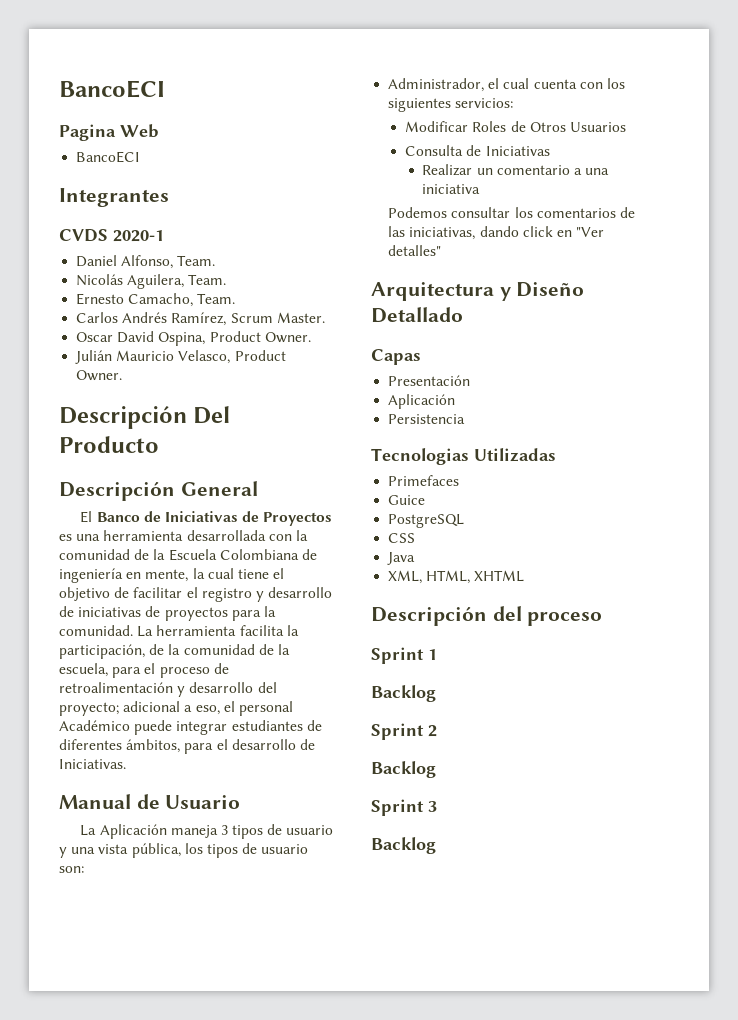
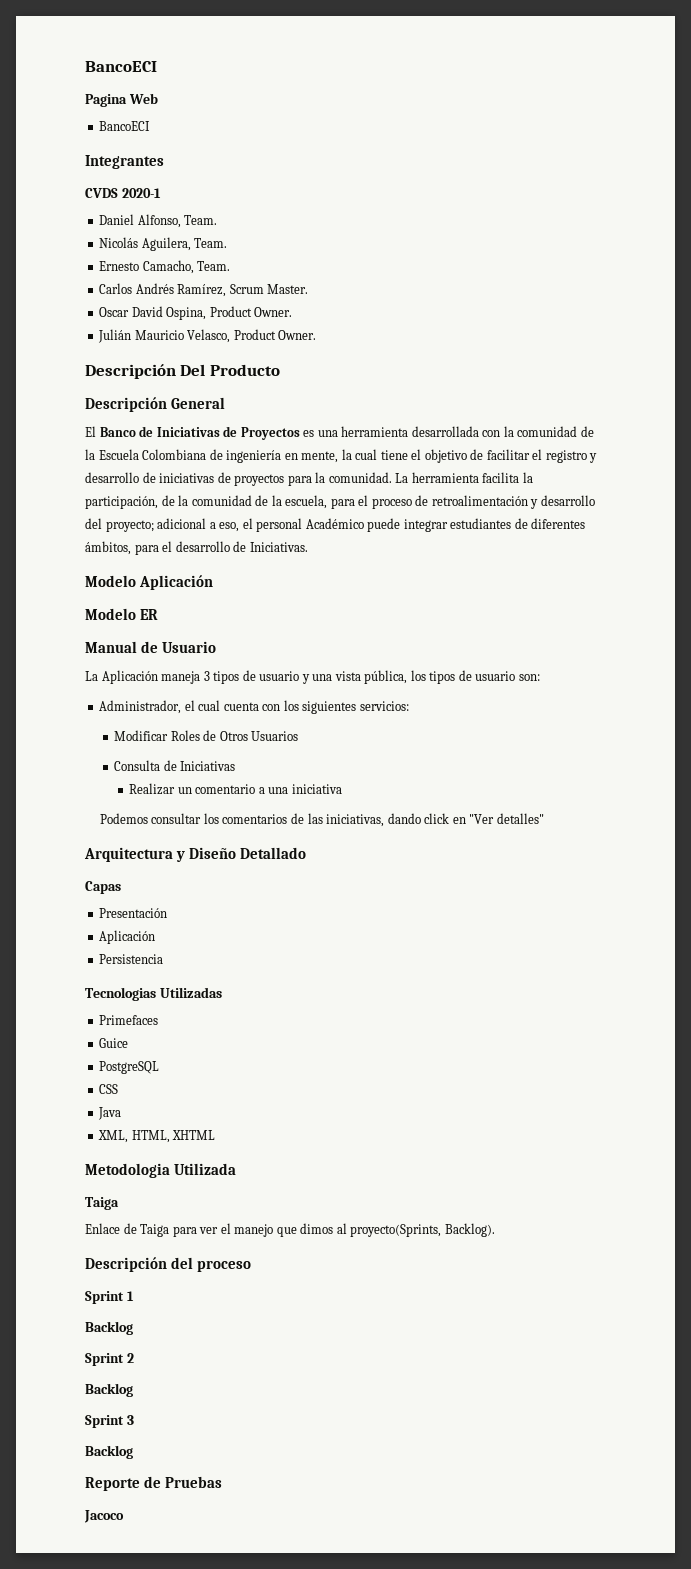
+ Modelo Aplicación
+ Modelo ER
+ Metodologia Utilizada
+ Taiga
+ Enlace de Taiga para ver el manejo que dimos al proyecto(Sprints, Backlog).
+ Reporte de Pruebas
+ Jacoco

